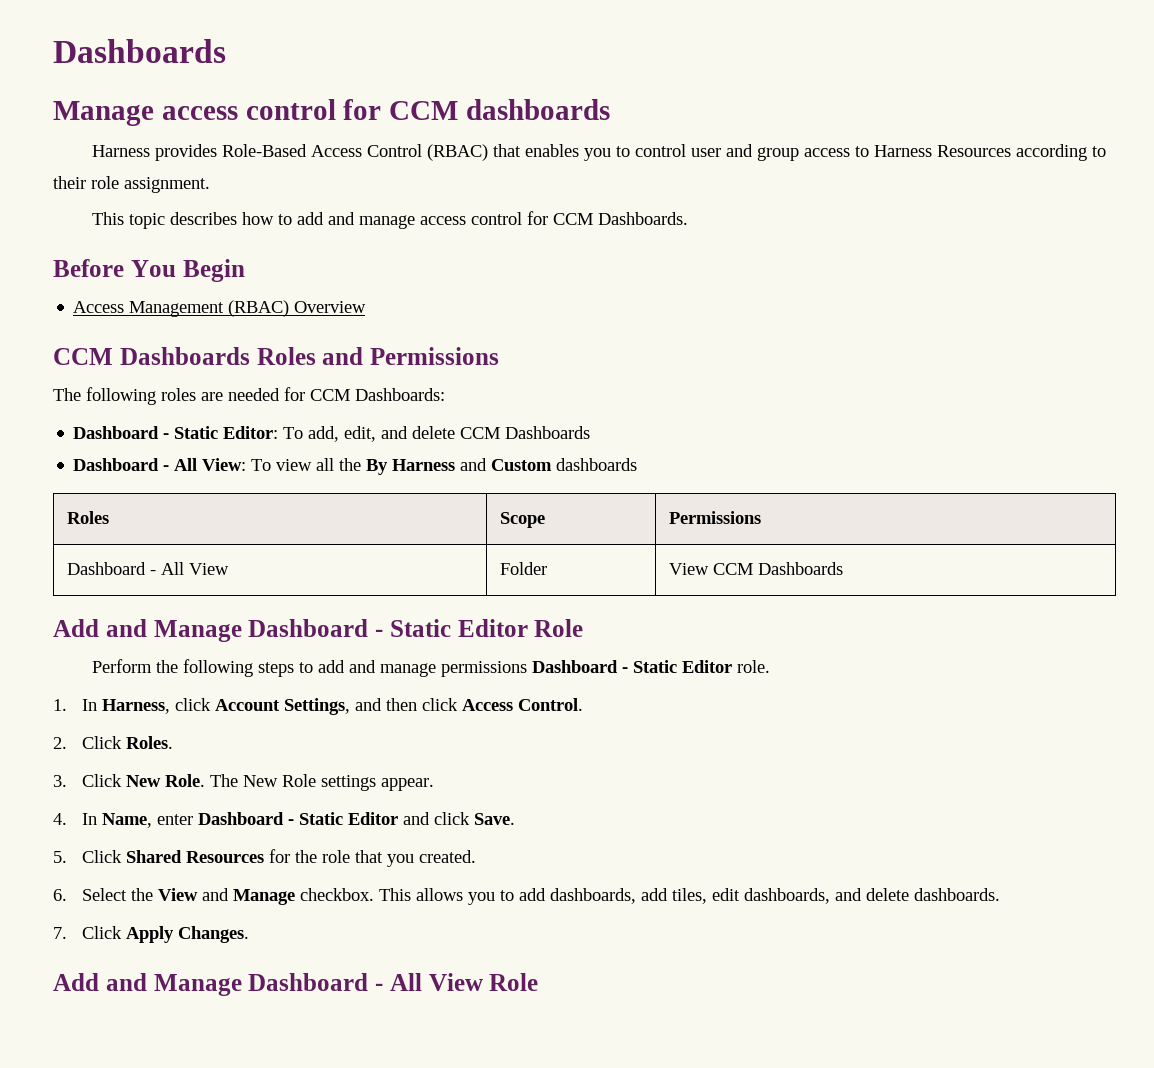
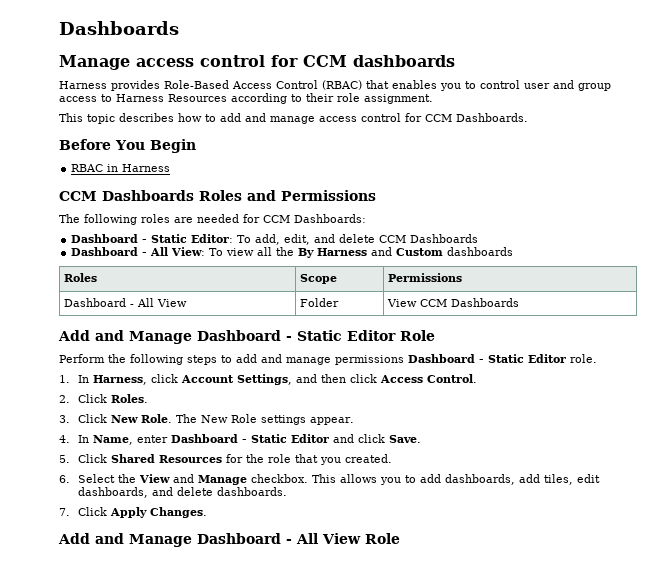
- Access Management (RBAC) Overview
+ RBAC in Harness

